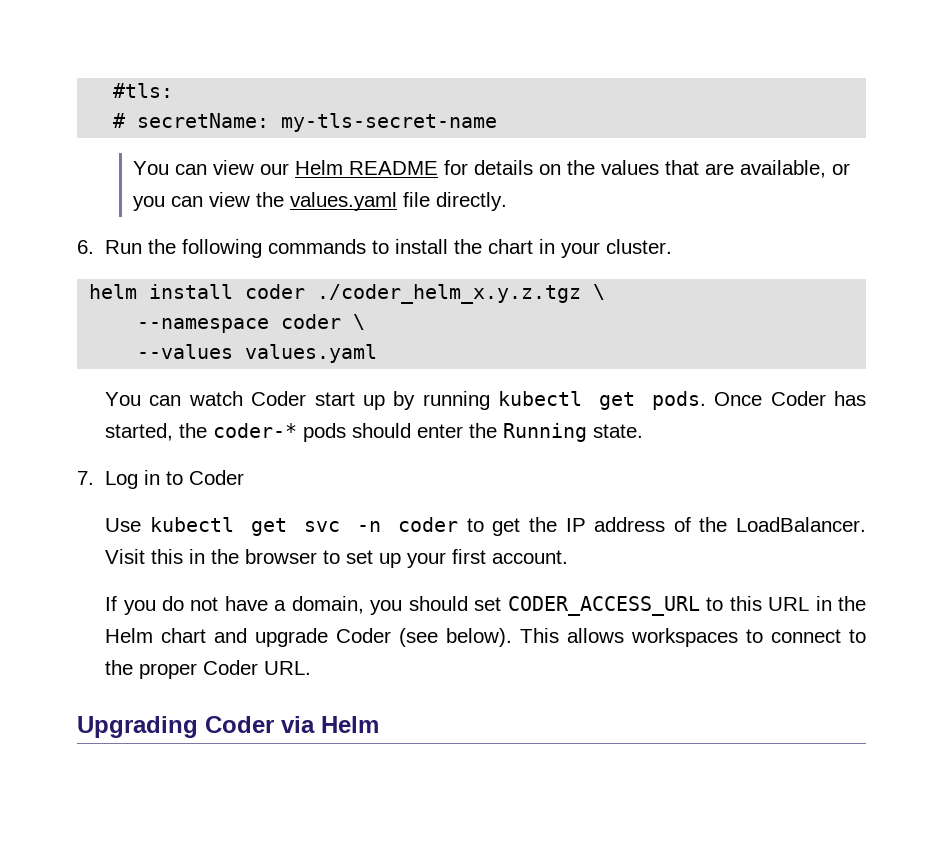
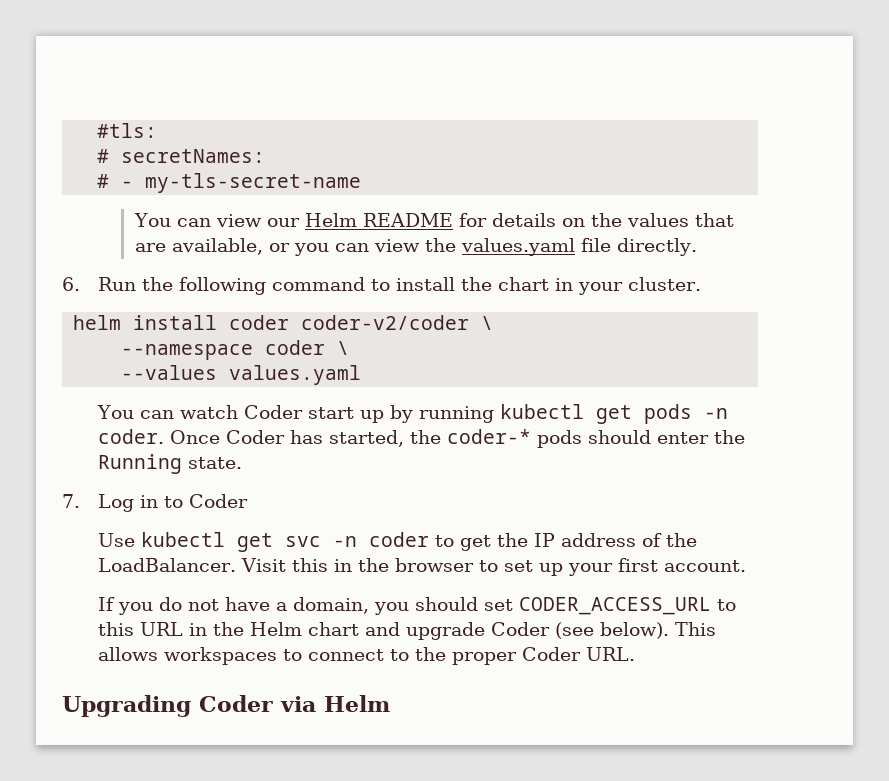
- # secretName: my-tls-secret-name
+ # secretNames:
+ # - my-tls-secret-name
- 6. Run the following commands to install the chart in your cluster.
+ 6. Run the following command to install the chart in your cluster.
- helm install coder ./coder_helm_x.y.z.tgz \
+ helm install coder coder-v2/coder \
- You can watch Coder start up by running kubectl get pods.
+ You can watch Coder start up by running kubectl get pods -n coder.

